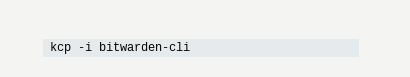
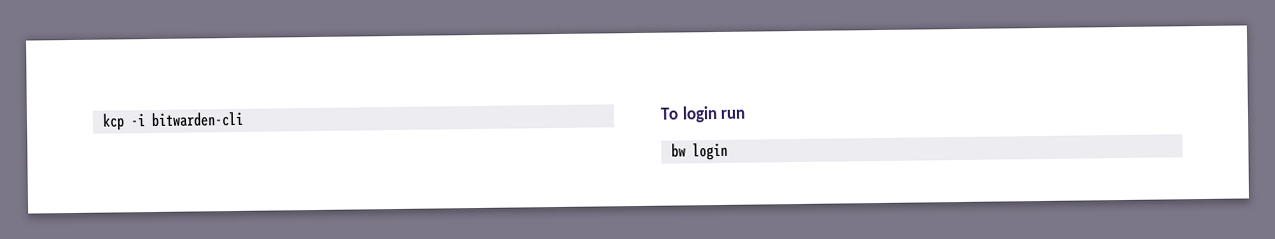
+ To login run
+ bw login

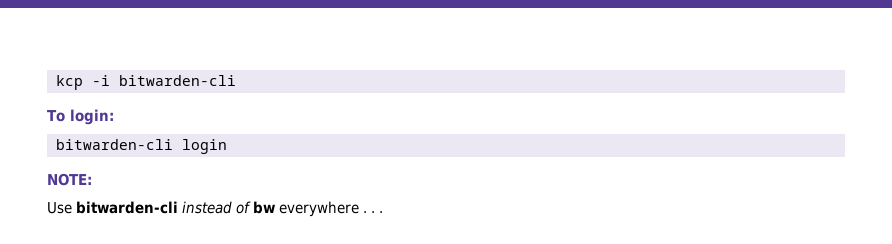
- To login run
- bw login
+ To login:
+ bitwarden-cli login
+ NOTE:
+ Use bitwarden-cli instead of bw everywhere . . .

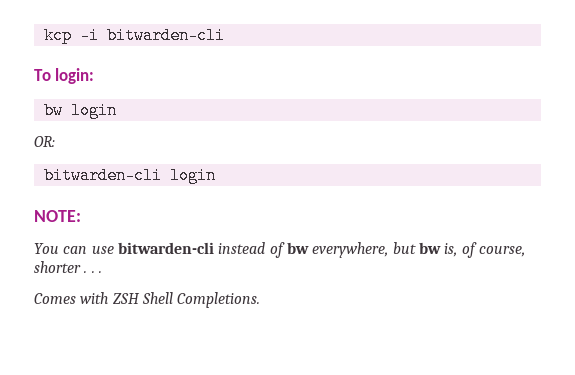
+ bw login
+ OR:
- Use bitwarden-cli instead of bw everywhere . . .
+ You can use bitwarden-cli instead of bw everywhere, but bw is, of course, shorter . . .
+ Comes with ZSH Shell Completions.

